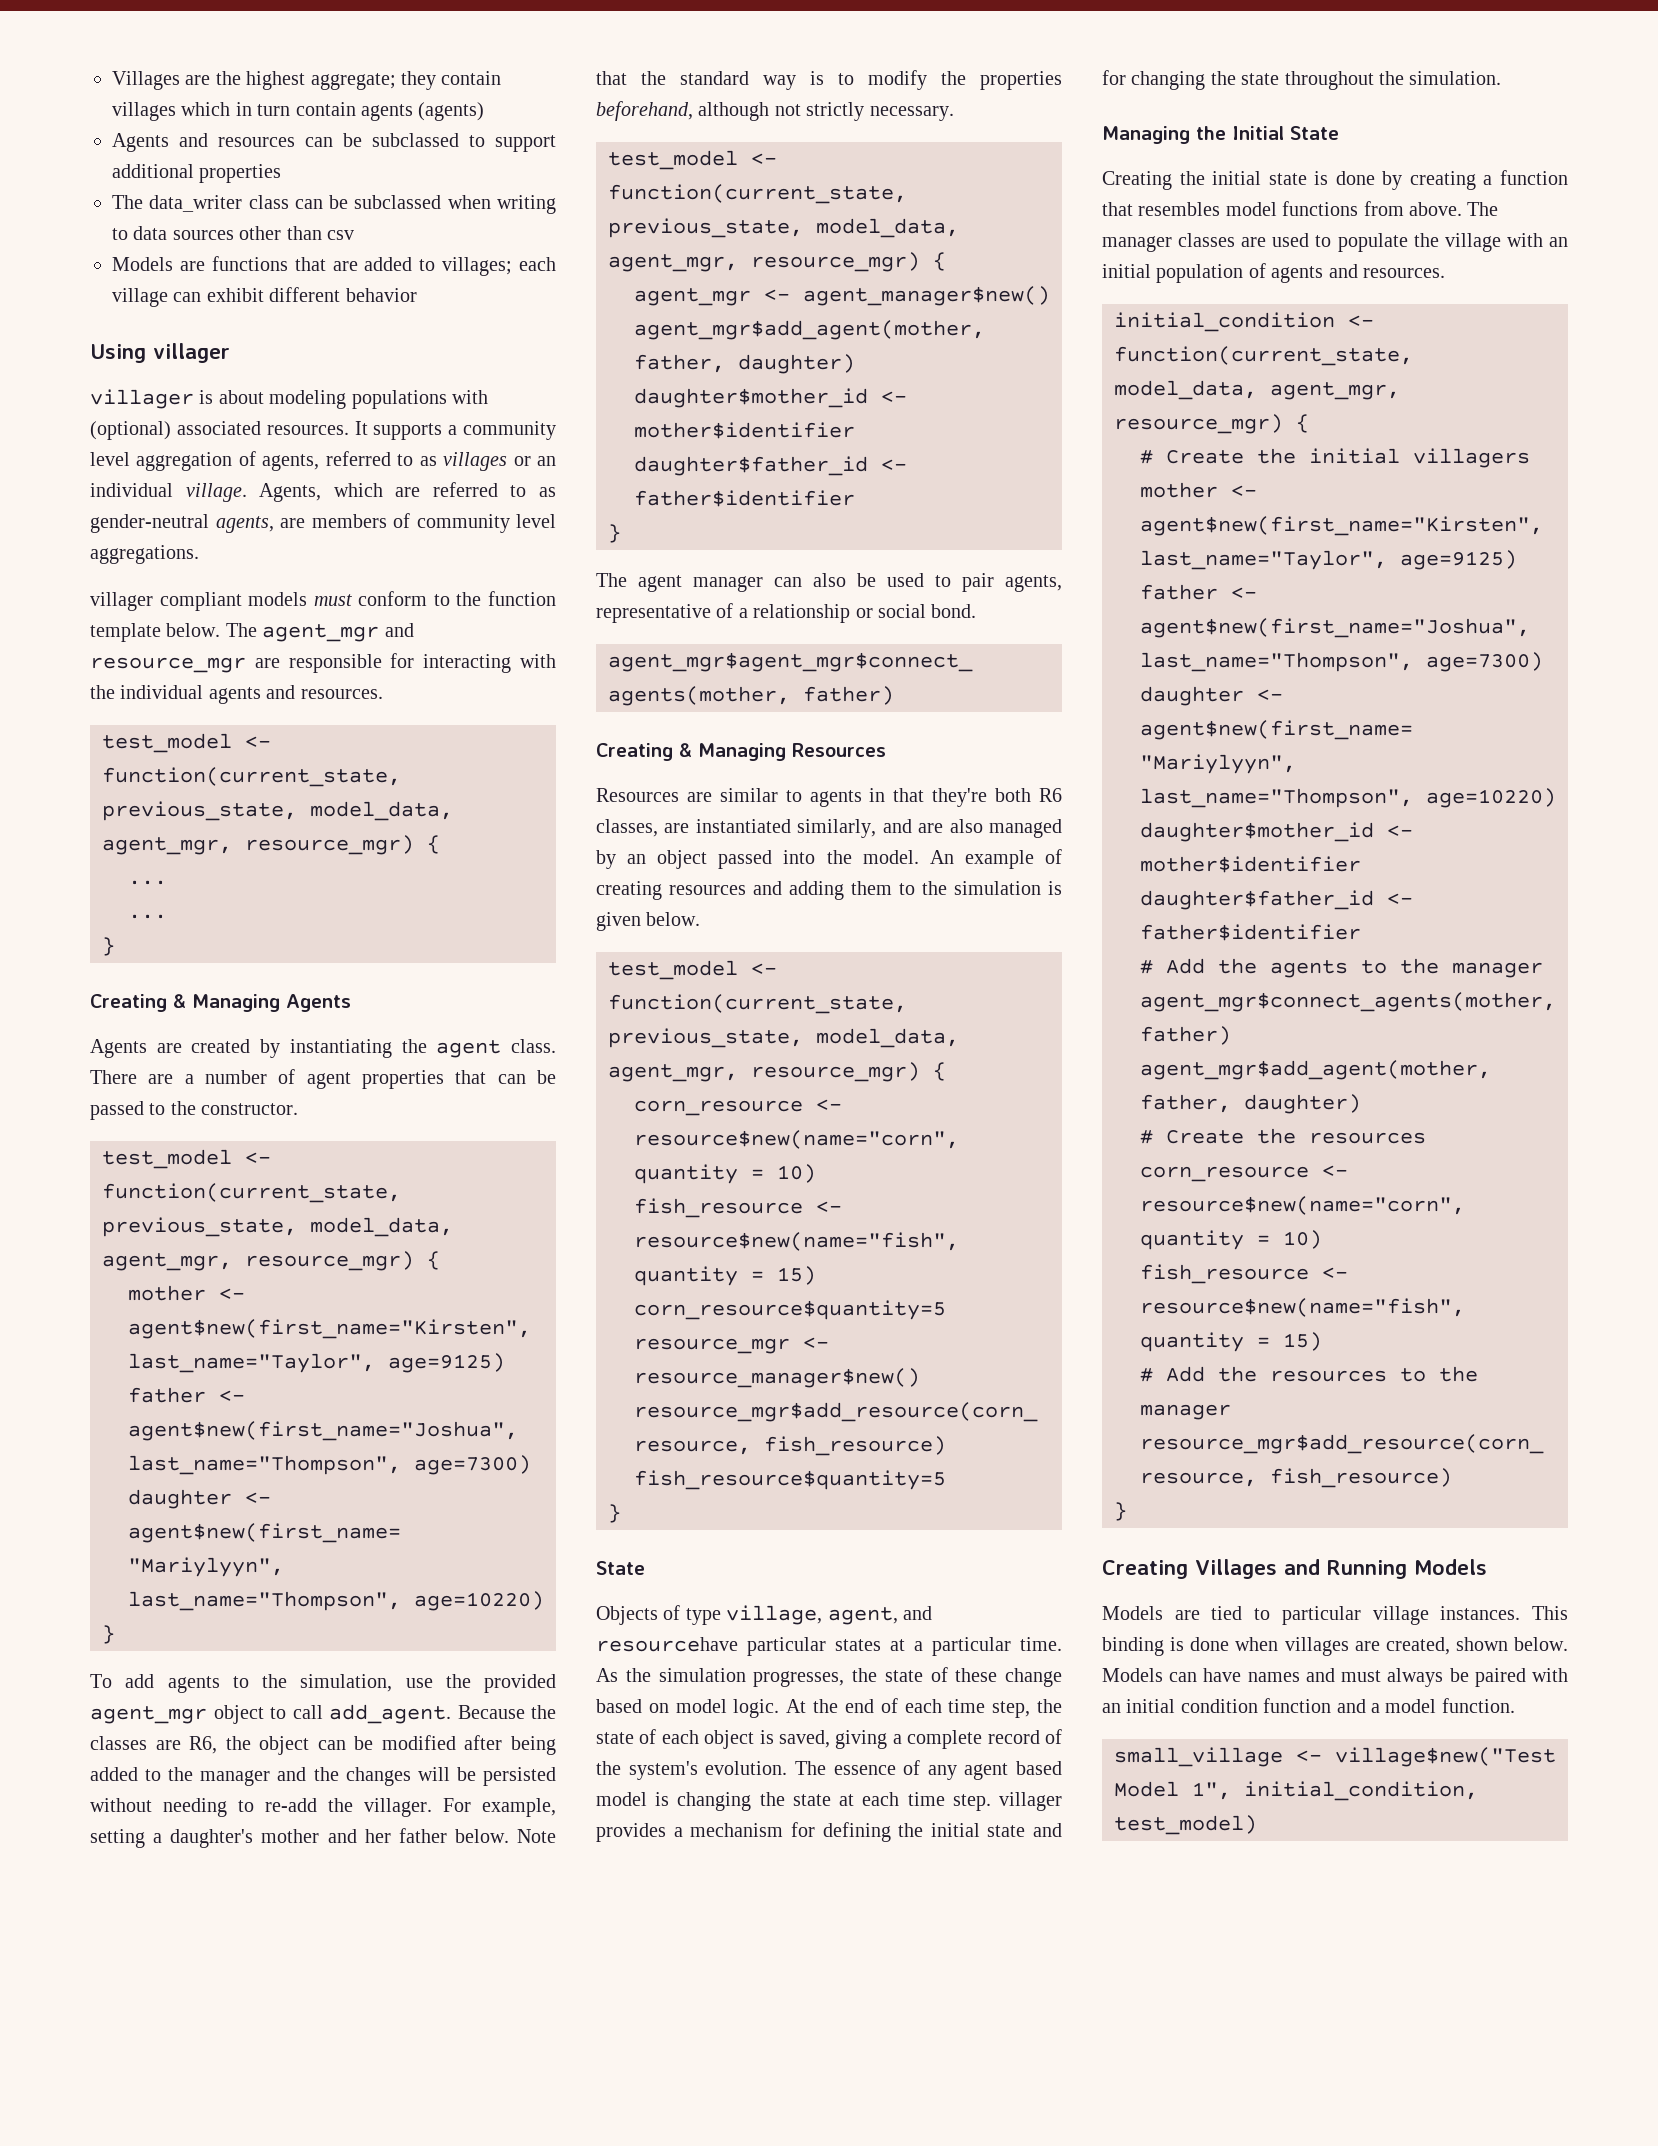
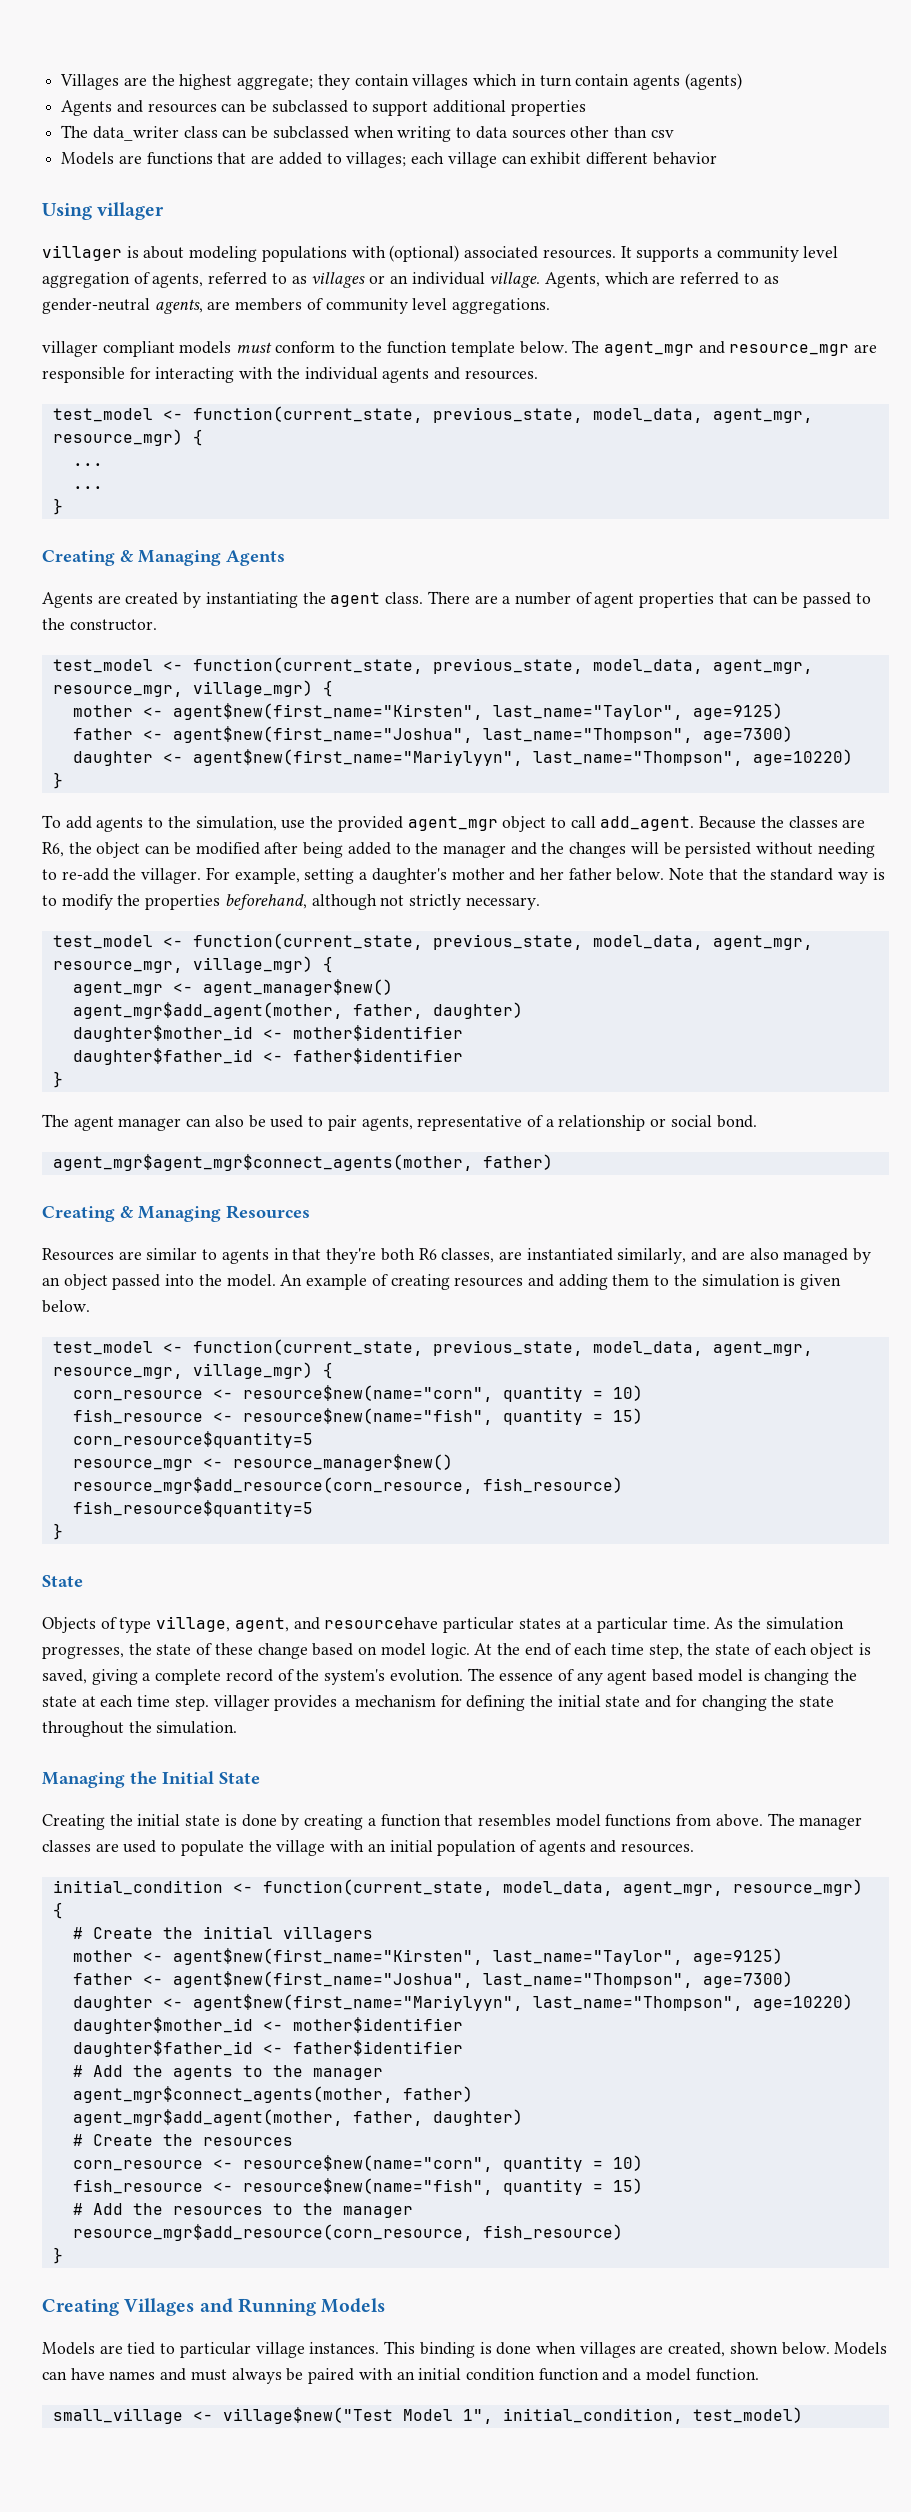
  There are a number of agent properties that can be passed to the constructor.
- test_model <- function(current_state, previous_state, model_data, agent_mgr, resource_mgr) {
+ test_model <- function(current_state, previous_state, model_data, agent_mgr, resource_mgr, village_mgr) {
  Note that the standard way is to modify the properties beforehand, although not strictly necessary.
- test_model <- function(current_state, previous_state, model_data, agent_mgr, resource_mgr) {
+ test_model <- function(current_state, previous_state, model_data, agent_mgr, resource_mgr, village_mgr) {
  An example of creating resources and adding them to the simulation is given below.
- test_model <- function(current_state, previous_state, model_data, agent_mgr, resource_mgr) {
+ test_model <- function(current_state, previous_state, model_data, agent_mgr, resource_mgr, village_mgr) {

